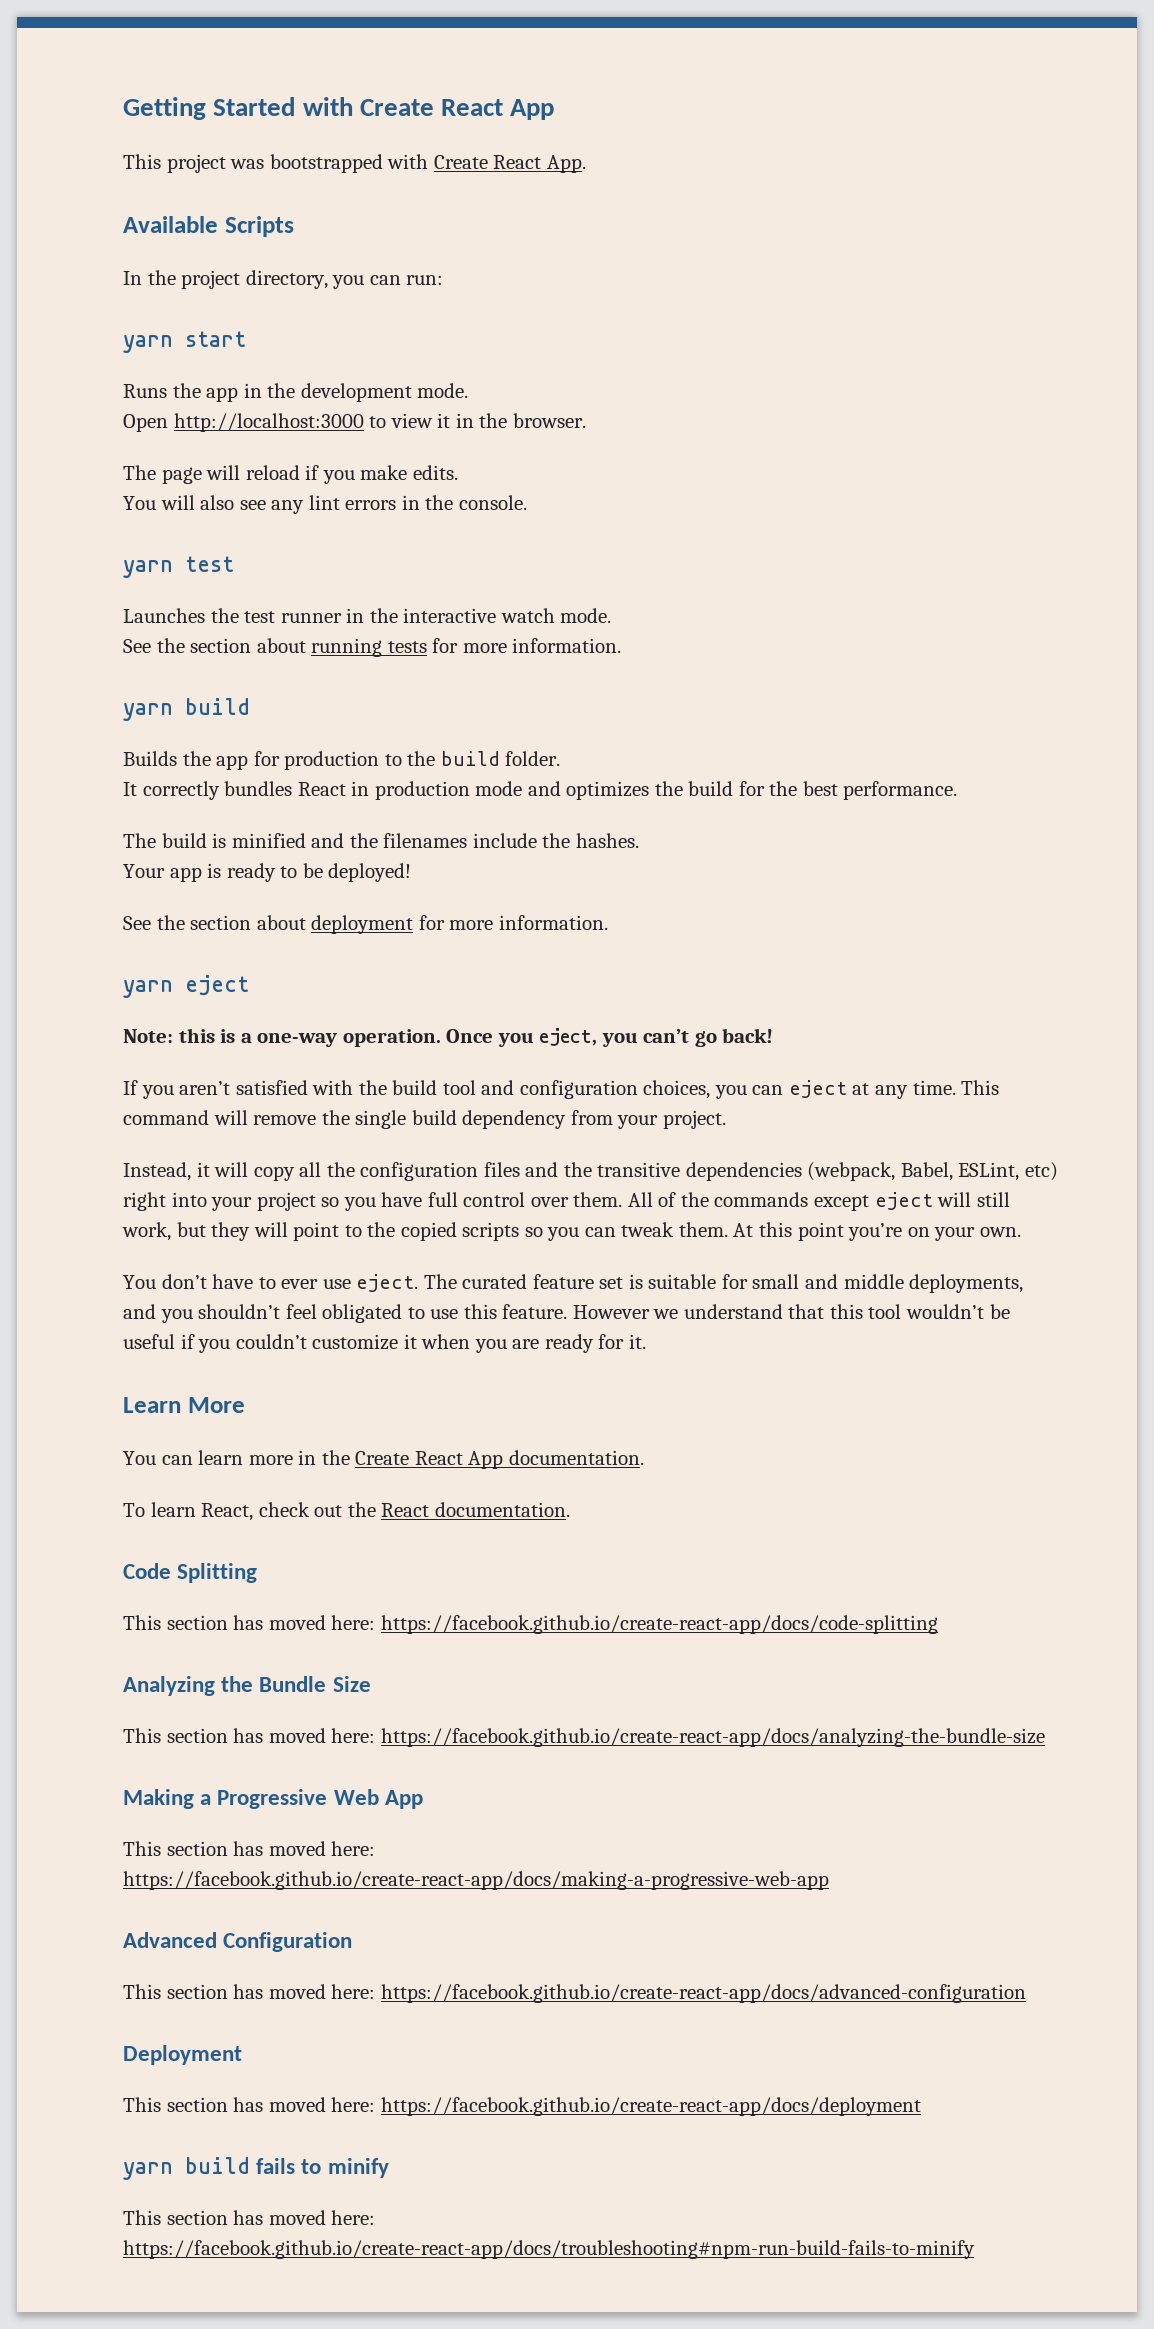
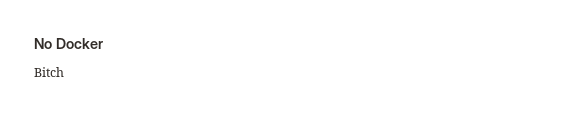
- Getting Started with Create React App
- This project was bootstrapped with Create React App.
- Available Scripts
- In the project directory, you can run:
- yarn start
- Runs the app in the development mode.
- Open http://localhost:3000 to view it in the browser.
- The page will reload if you make edits.
- You will also see any lint errors in the console.
- yarn test
- Launches the test runner in the interactive watch mode.
- See the section about running tests for more information.
- yarn build
- Builds the app for production to the build folder.
- It correctly bundles React in production mode and optimizes the build for the best performance.
- The build is minified and the filenames include the hashes.
- Your app is ready to be deployed!
- See the section about deployment for more information.
- yarn eject
- Note: this is a one-way operation. Once you eject, you can’t go back!
- If you aren’t satisfied with the build tool and configuration choices, you can eject at any time. This command will remove the single build dependency from your project.
- Instead, it will copy all the configuration files and the transitive dependencies (webpack, Babel, ESLint, etc) right into your project so you have full control over them. All of the commands except eject will still work, but they will point to the copied scripts so you can tweak them. At this point you’re on your own.
- You don’t have to ever use eject. The curated feature set is suitable for small and middle deployments, and you shouldn’t feel obligated to use this feature. However we understand that this tool wouldn’t be useful if you couldn’t customize it when you are ready for it.
- Learn More
- You can learn more in the Create React App documentation.
- To learn React, check out the React documentation.
- Code Splitting
- This section has moved here: https://facebook.github.io/create-react-app/docs/code-splitting
- Analyzing the Bundle Size
- This section has moved here: https://facebook.github.io/create-react-app/docs/analyzing-the-bundle-size
- Making a Progressive Web App
- This section has moved here: https://facebook.github.io/create-react-app/docs/making-a-progressive-web-app
- Advanced Configuration
- This section has moved here: https://facebook.github.io/create-react-app/docs/advanced-configuration
- Deployment
- This section has moved here: https://facebook.github.io/create-react-app/docs/deployment
- yarn build fails to minify
- This section has moved here: https://facebook.github.io/create-react-app/docs/troubleshooting#npm-run-build-fails-to-minify
+ No Docker
+ Bitch

